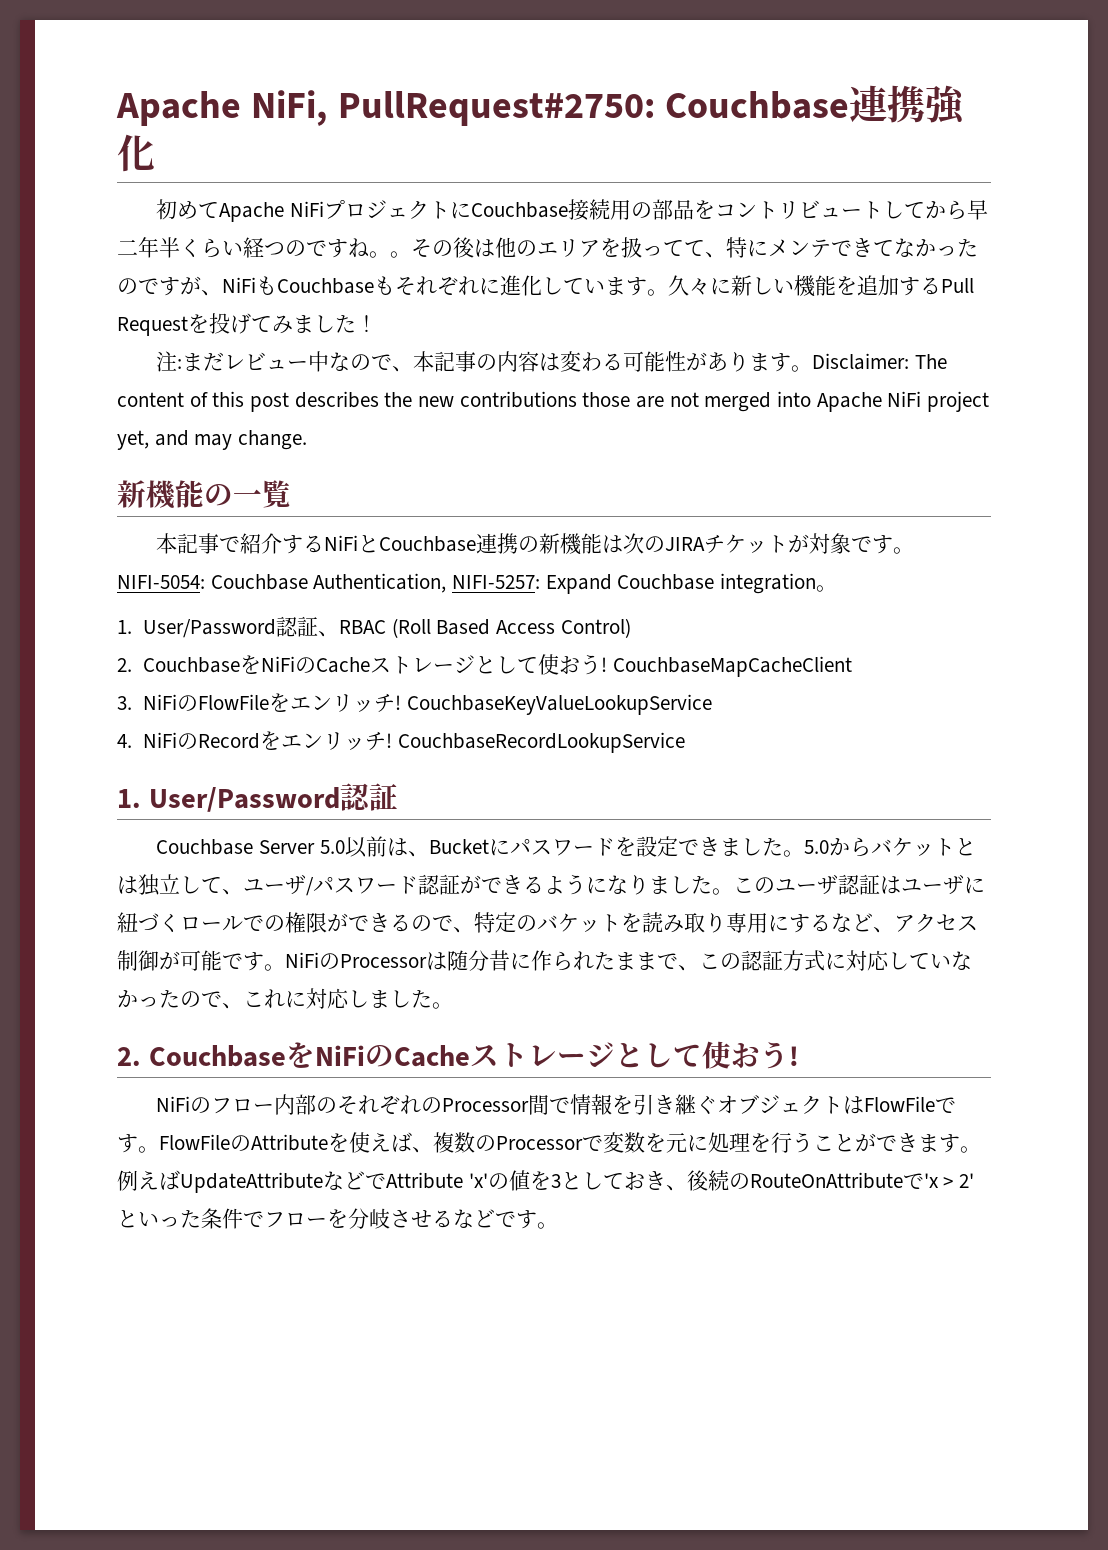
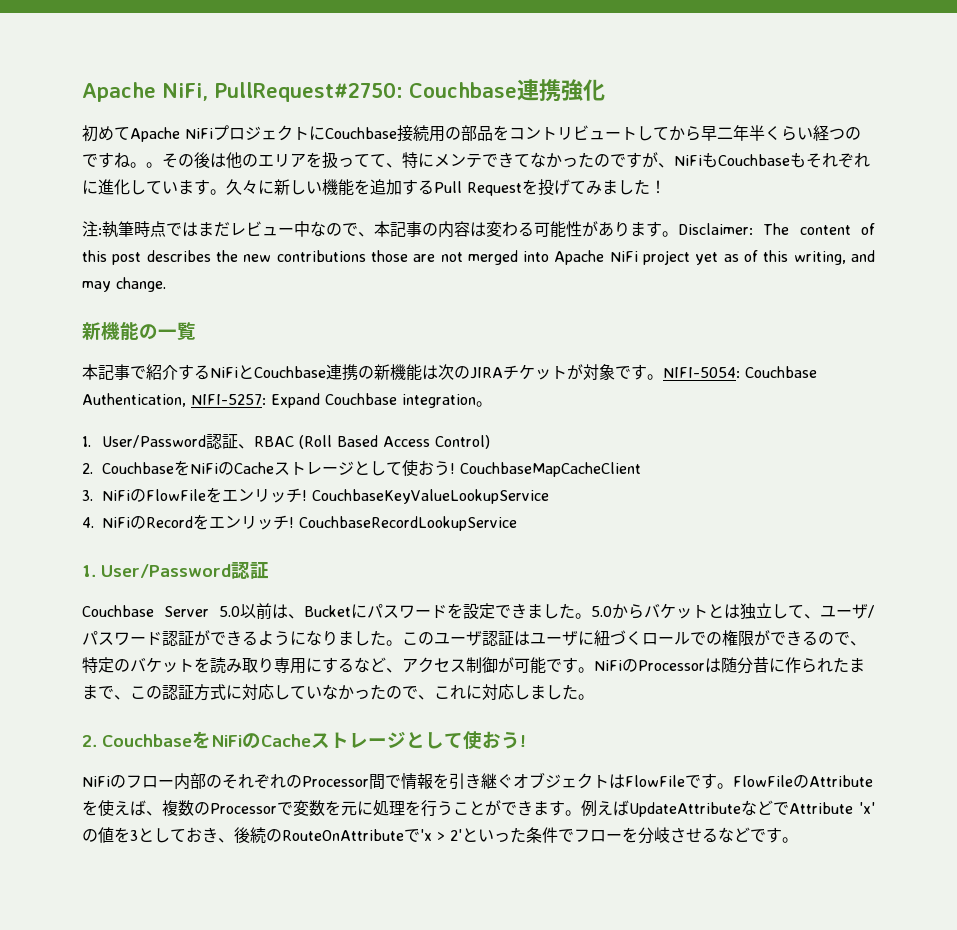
- 注:まだレビュー中なので、本記事の内容は変わる可能性があります。
+ 注:執筆時点ではまだレビュー中なので、本記事の内容は変わる可能性があります。
- Disclaimer: The content of this post describes the new contributions those are not merged into Apache NiFi project yet, and may change.
+ Disclaimer: The content of this post describes the new contributions those are not merged into Apache NiFi project yet as of this writing, and may change.

